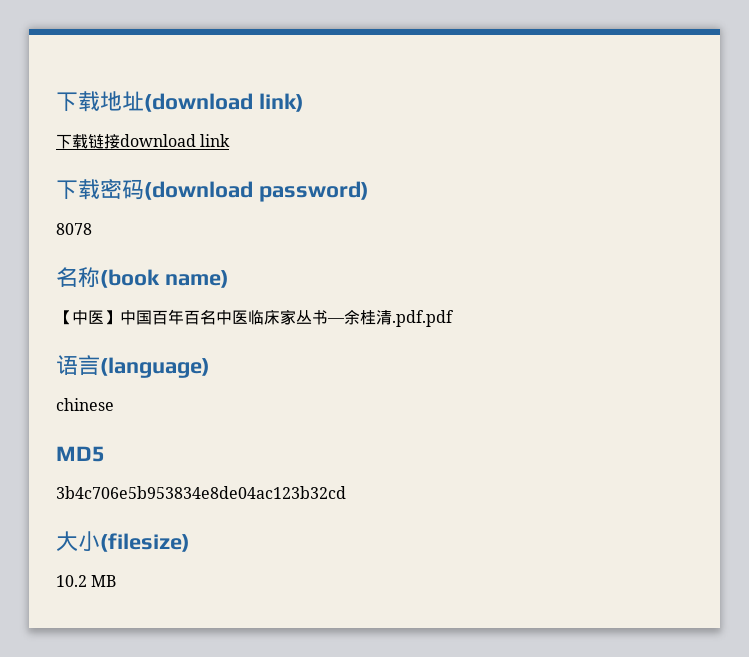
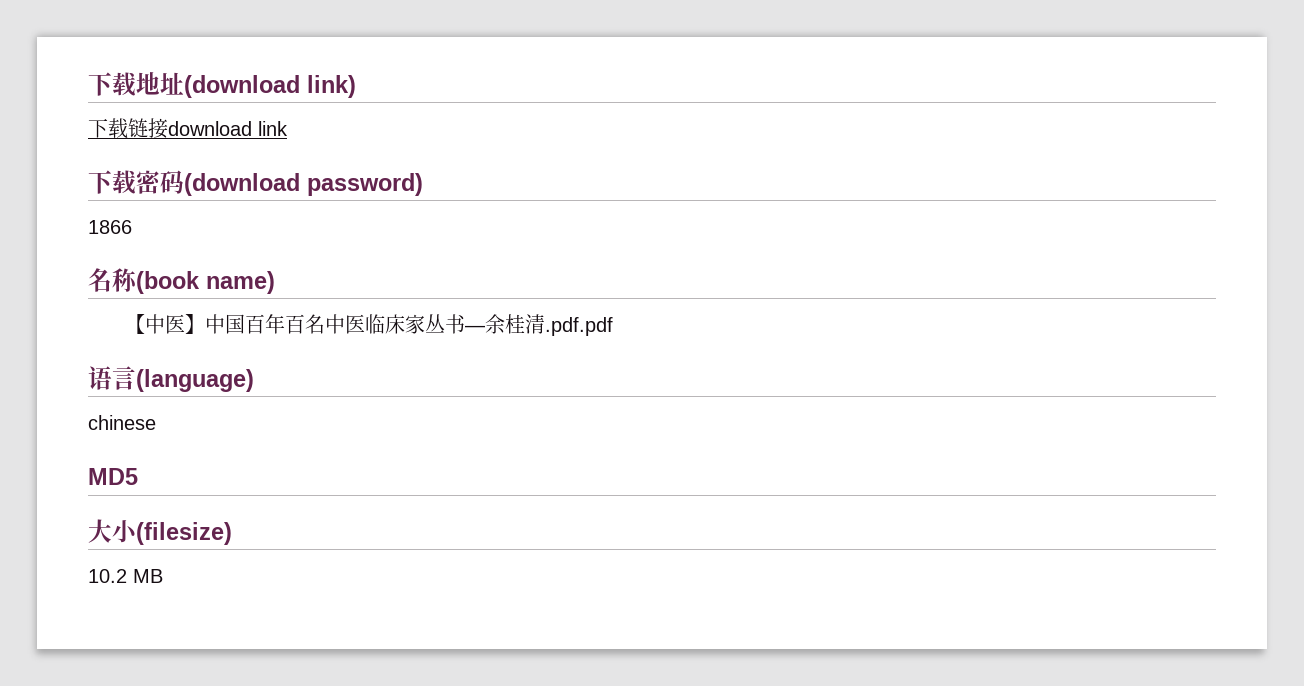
- 8078
+ 1866
- 3b4c706e5b953834e8de04ac123b32cd

